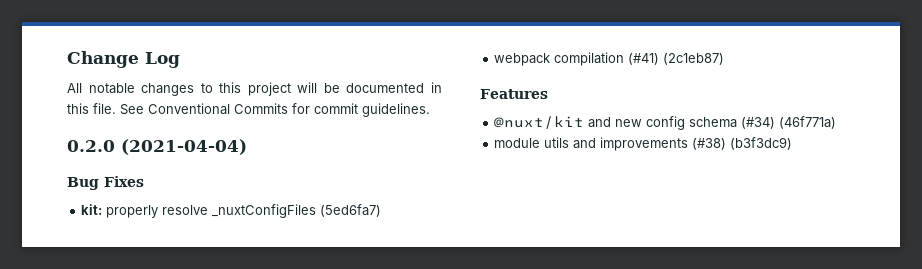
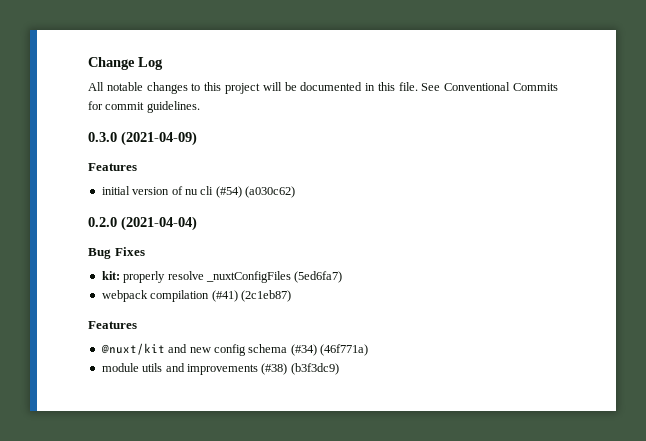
+ 0.3.0 (2021-04-09)
+ Features
+ initial version of nu cli (#54) (a030c62)

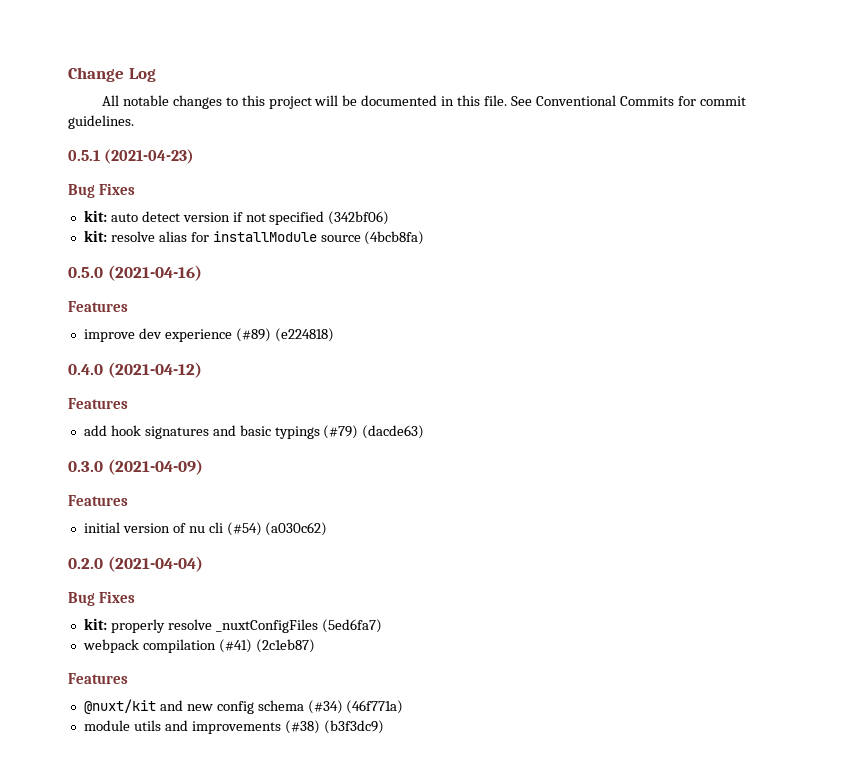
+ 0.5.1 (2021-04-23)
+ Bug Fixes
+ kit: auto detect version if not specified (342bf06)
+ kit: resolve alias for installModule source (4bcb8fa)
+ 0.5.0 (2021-04-16)
+ Features
+ improve dev experience (#89) (e224818)
+ 0.4.0 (2021-04-12)
+ Features
+ add hook signatures and basic typings (#79) (dacde63)

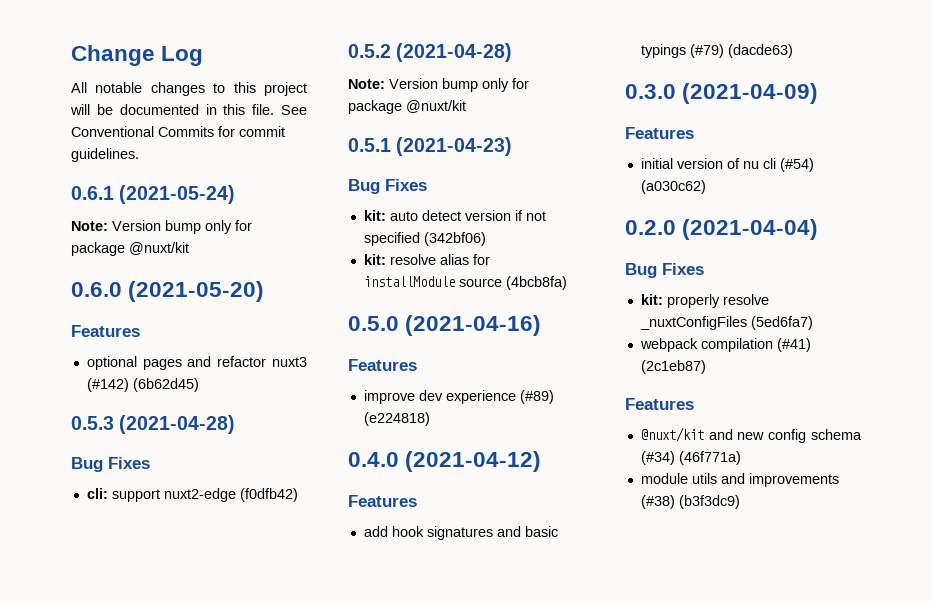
+ 0.6.1 (2021-05-24)
+ Note: Version bump only for package @nuxt/kit
+ 0.6.0 (2021-05-20)
+ Features
+ optional pages and refactor nuxt3 (#142) (6b62d45)
+ 0.5.3 (2021-04-28)
+ Bug Fixes
+ cli: support nuxt2-edge (f0dfb42)
+ 0.5.2 (2021-04-28)
+ Note: Version bump only for package @nuxt/kit

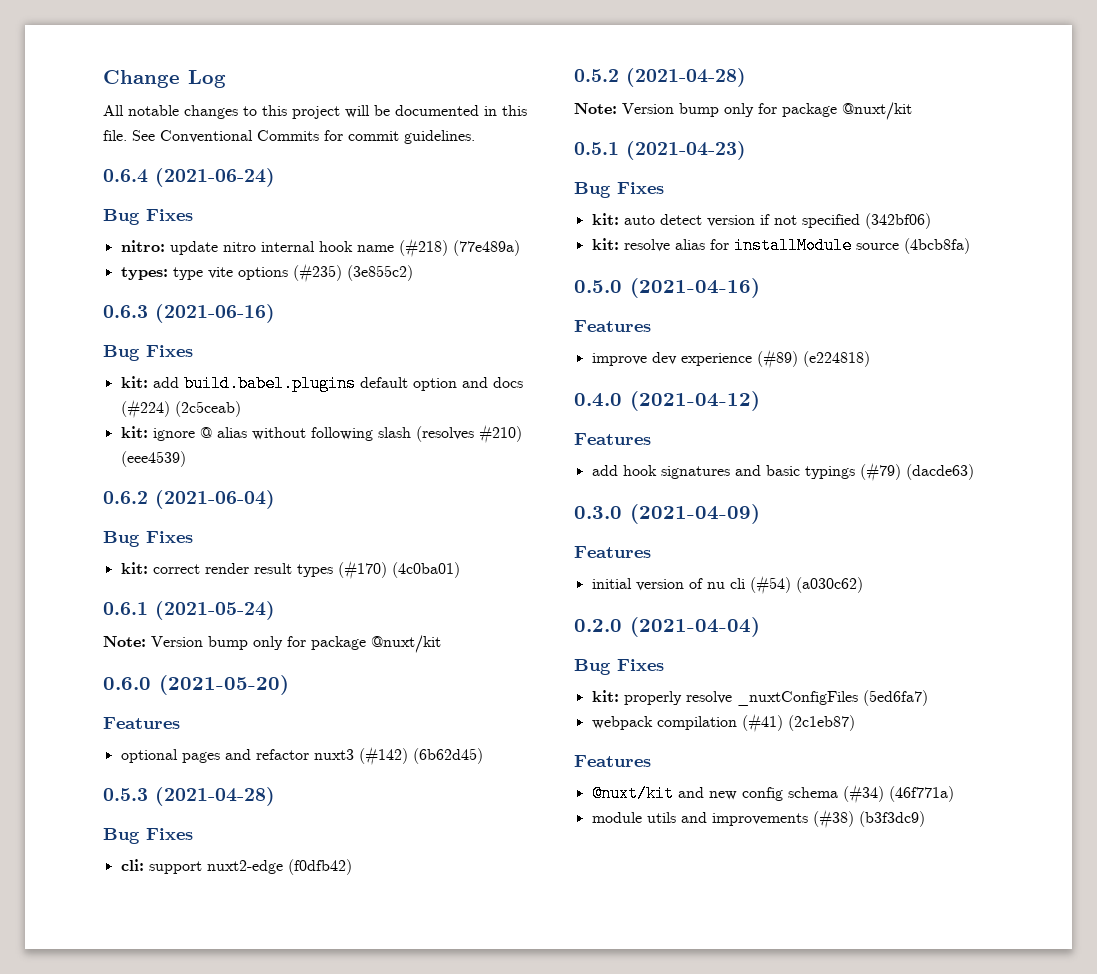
+ 0.6.4 (2021-06-24)
+ Bug Fixes
+ nitro: update nitro internal hook name (#218) (77e489a)
+ types: type vite options (#235) (3e855c2)
+ 0.6.3 (2021-06-16)
+ Bug Fixes
+ kit: add build.babel.plugins default option and docs (#224) (2c5ceab)
+ kit: ignore @ alias without following slash (resolves #210) (eee4539)
+ 0.6.2 (2021-06-04)
+ Bug Fixes
+ kit: correct render result types (#170) (4c0ba01)

